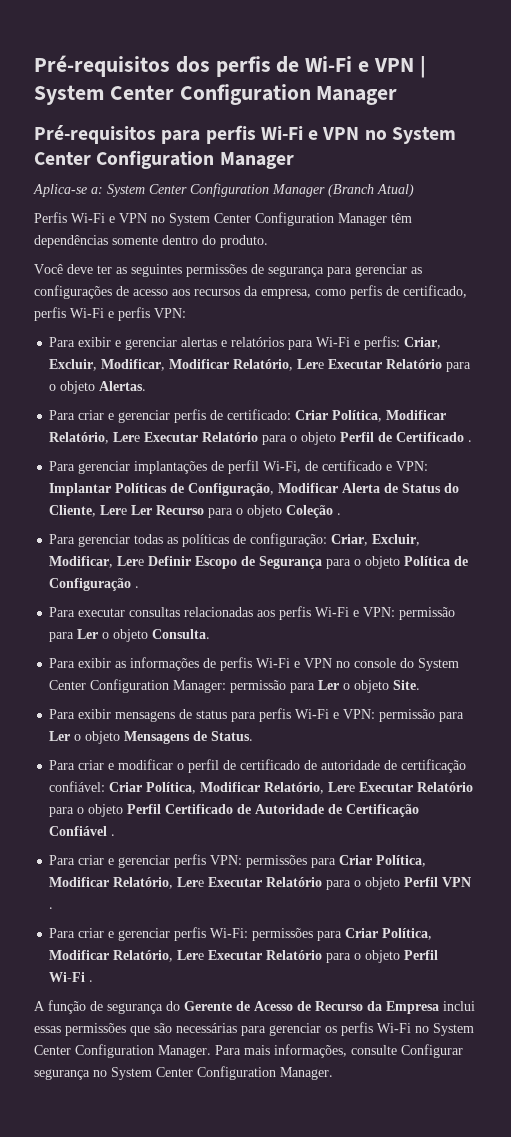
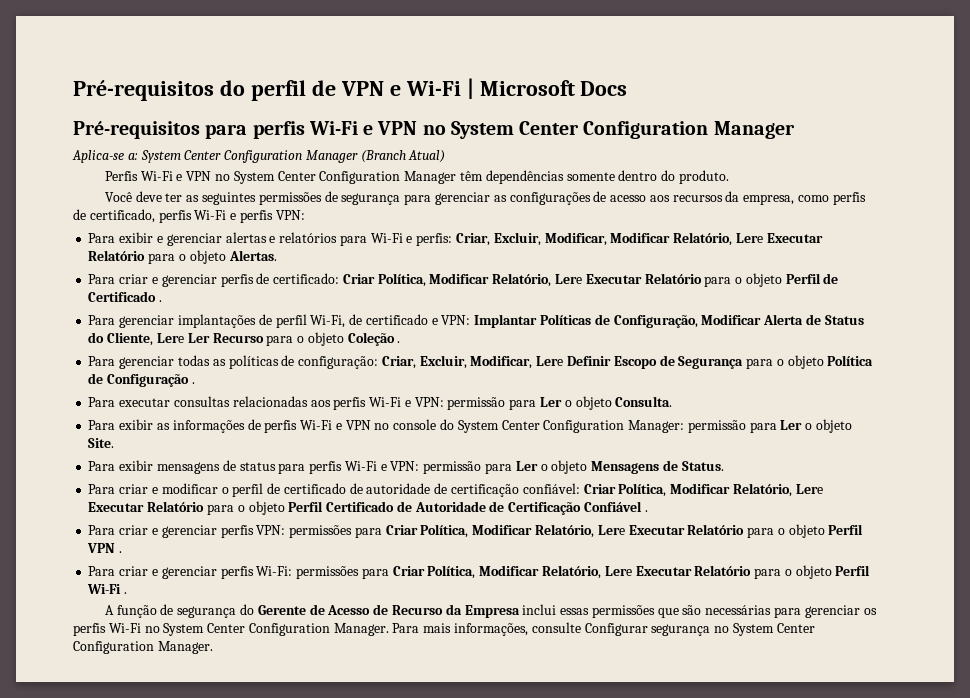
- Pré-requisitos dos perfis de Wi-Fi e VPN | System Center Configuration Manager
+ Pré-requisitos do perfil de VPN e Wi-Fi | Microsoft Docs

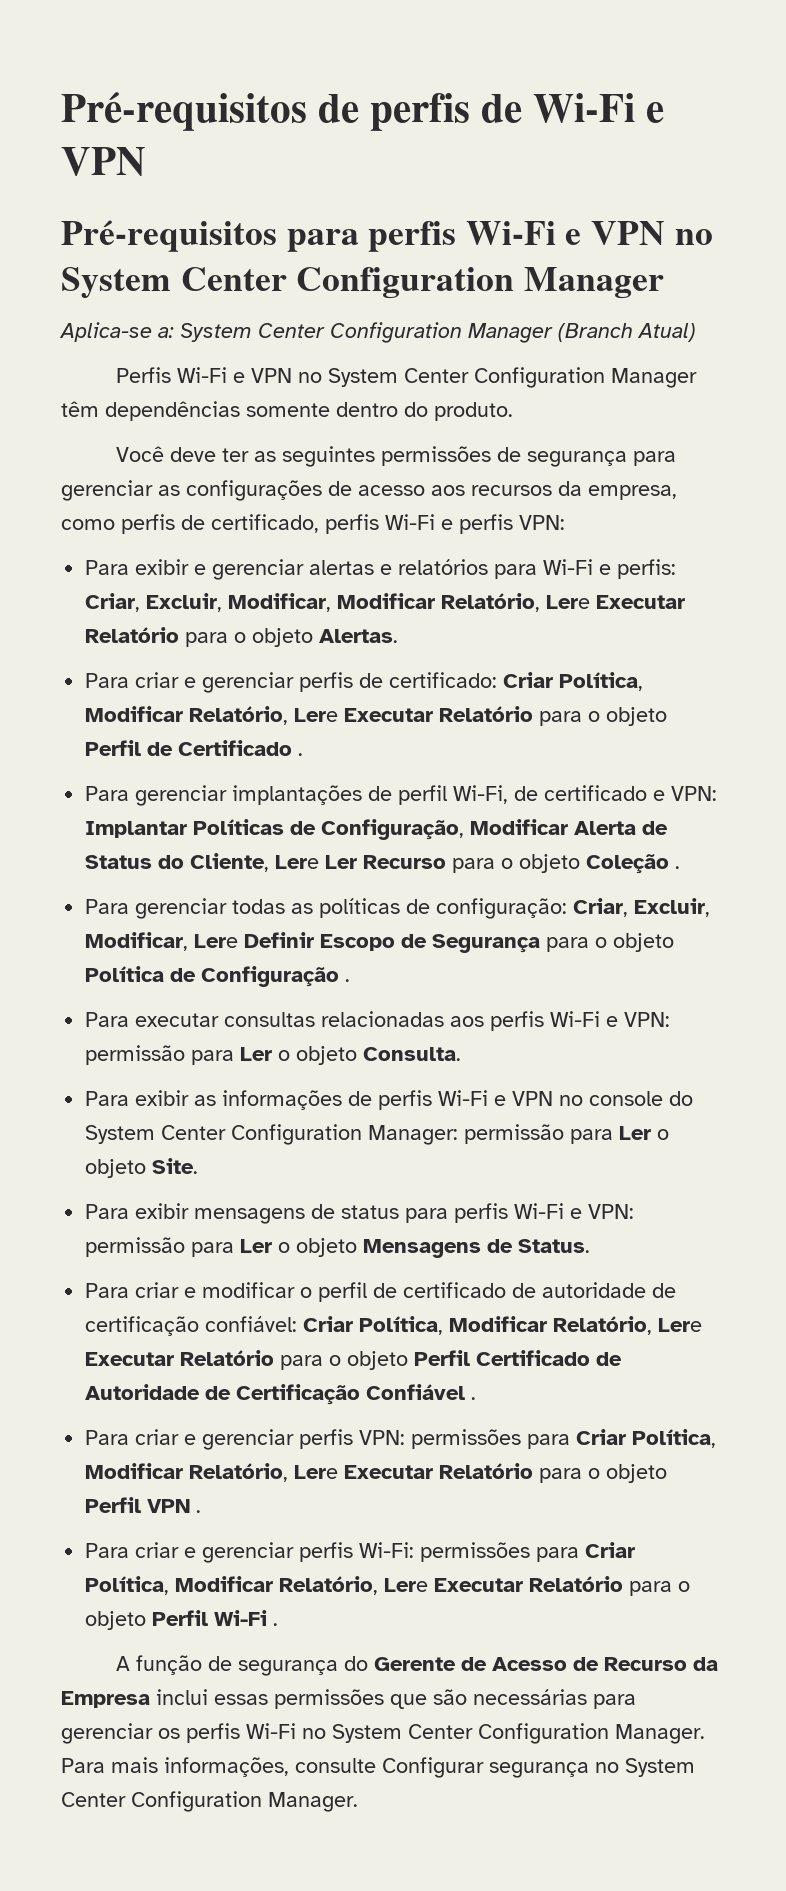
- Pré-requisitos do perfil de VPN e Wi-Fi | Microsoft Docs
+ Pré-requisitos de perfis de Wi-Fi e VPN

